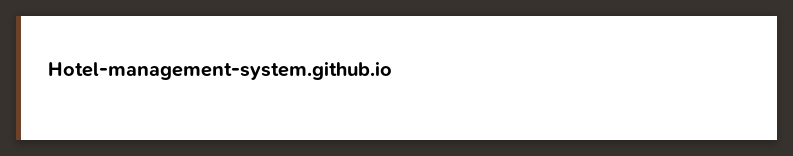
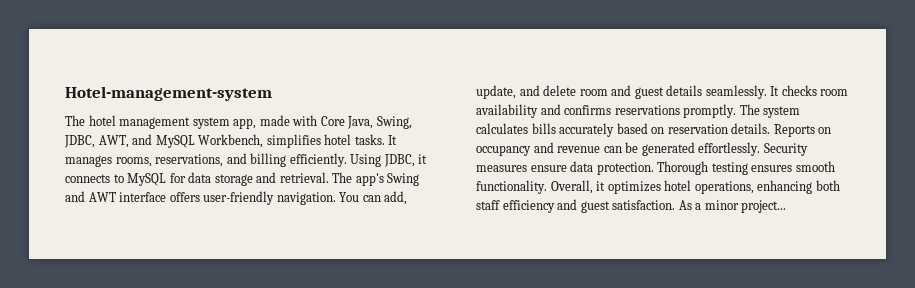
- Hotel-management-system.github.io
+ Hotel-management-system
+ The hotel management system app, made with Core Java, Swing, JDBC, AWT, and MySQL Workbench, simplifies hotel tasks. It manages rooms, reservations, and billing efficiently. Using JDBC, it connects to MySQL for data storage and retrieval. The app's Swing and AWT interface offers user-friendly navigation. You can add, update, and delete room and guest details seamlessly. It checks room availability and confirms reservations promptly. The system calculates bills accurately based on reservation details. Reports on occupancy and revenue can be generated effortlessly. Security measures ensure data protection. Thorough testing ensures smooth functionality. Overall, it optimizes hotel operations, enhancing both staff efficiency and guest satisfaction. As a minor project...

